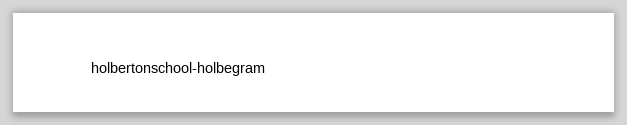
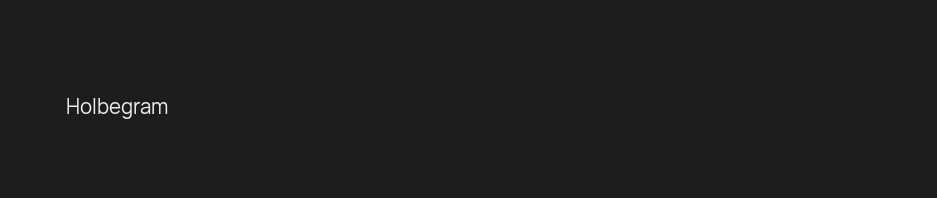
- holbertonschool-holbegram
+ Holbegram

